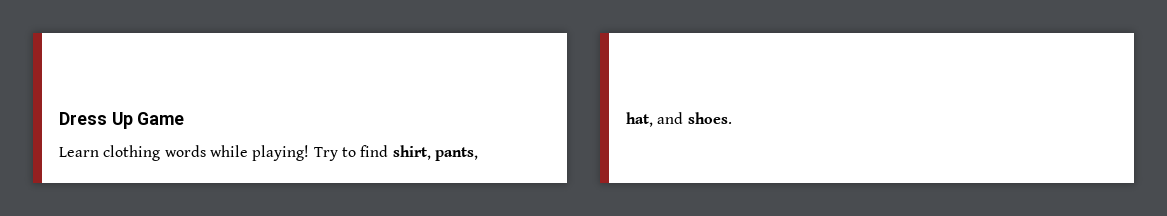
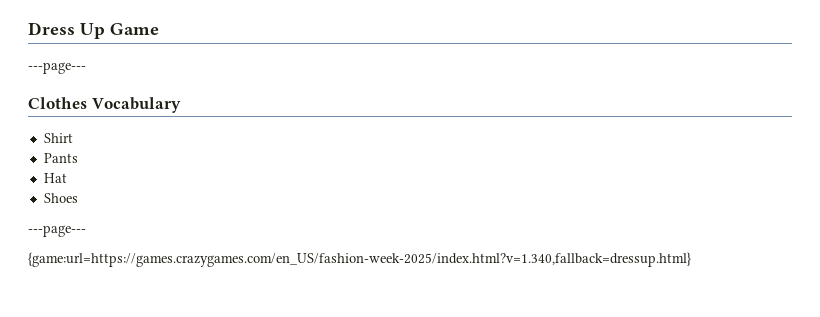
  Dress Up Game
- Learn clothing words while playing! Try to find shirt, pants, hat, and shoes.
+ ---page---
+ Clothes Vocabulary
+ Shirt
+ Pants
+ Hat
+ Shoes
+ ---page---
+ {game:url=https://games.crazygames.com/en_US/fashion-week-2025/index.html?v=1.340,fallback=dressup.html}

